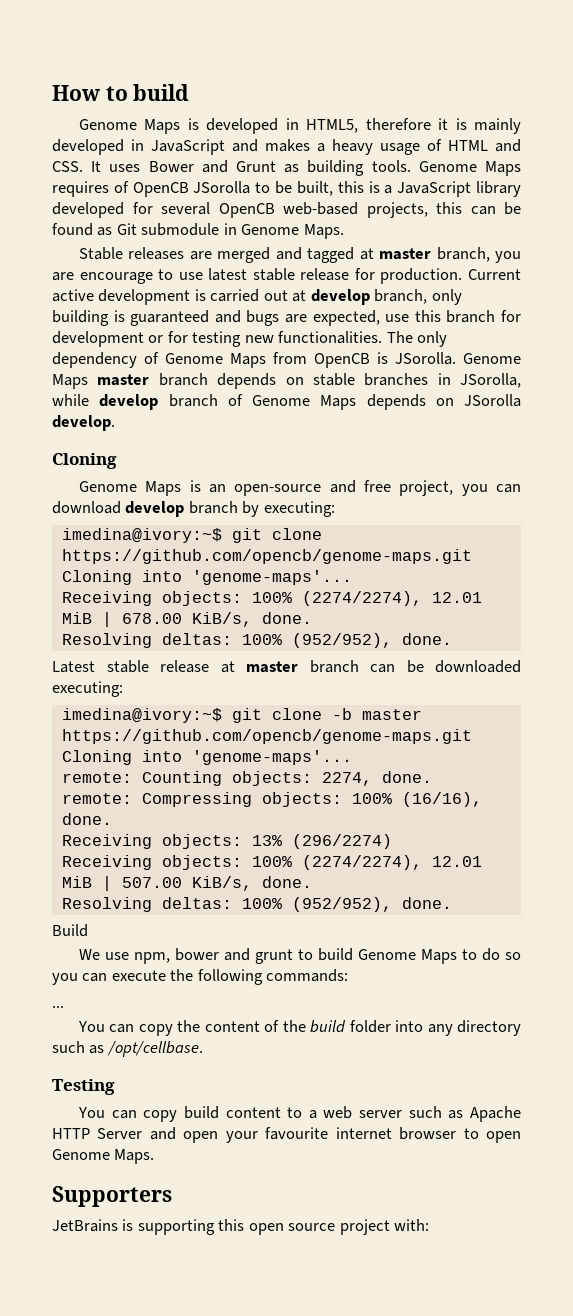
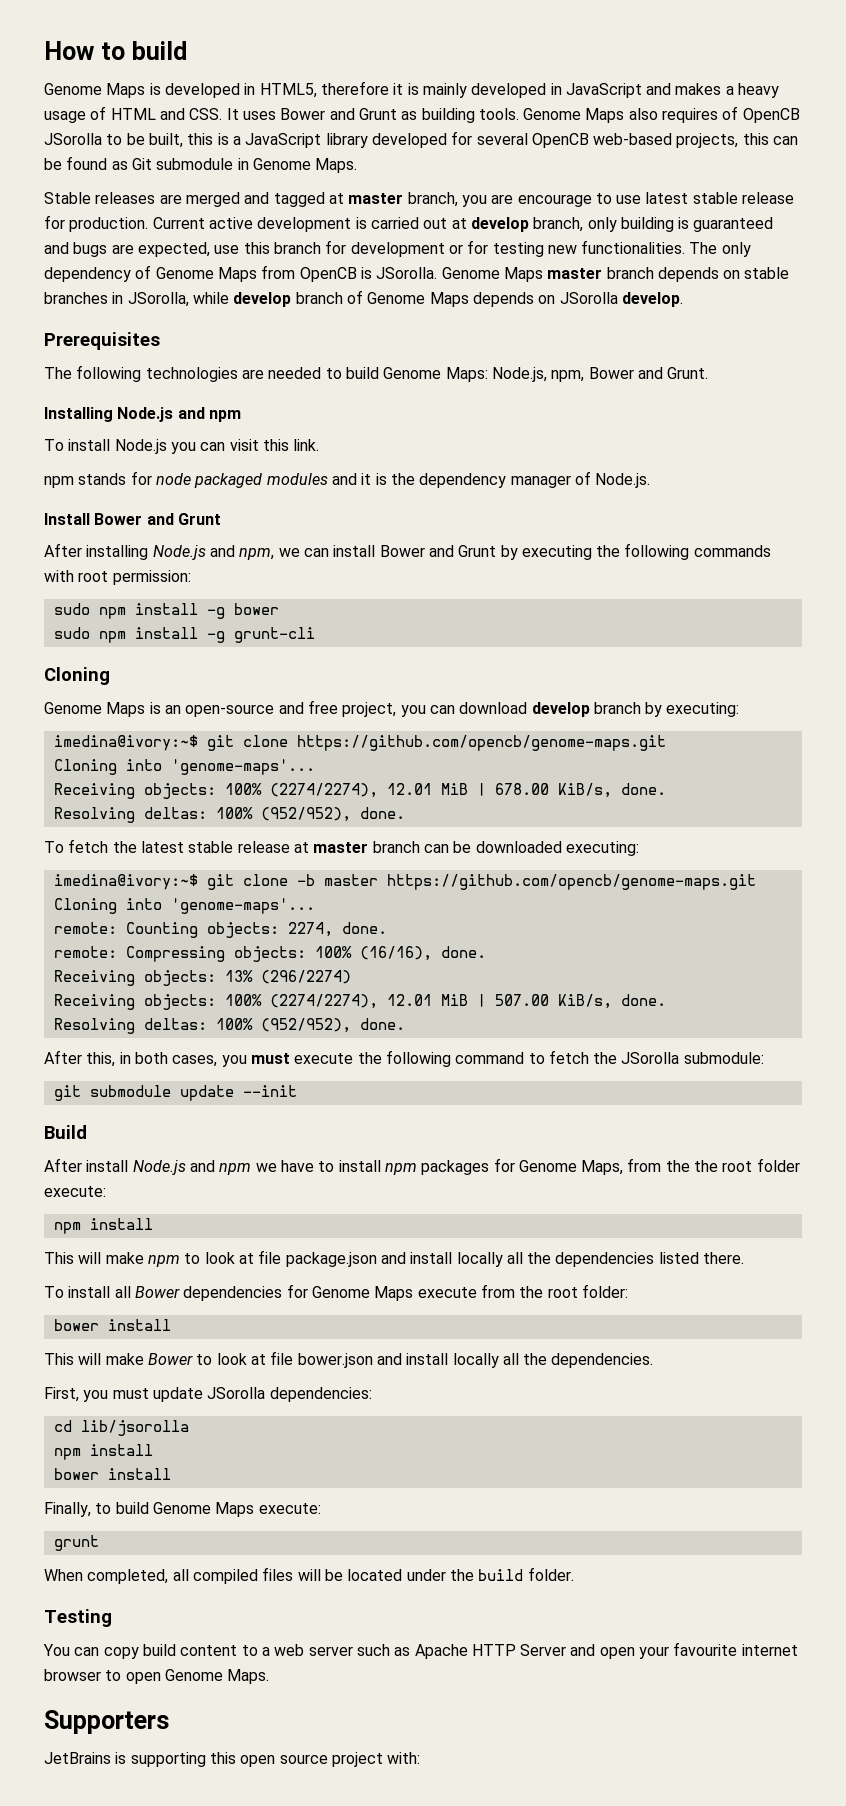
- Genome Maps requires of OpenCB JSorolla to be built, this is a JavaScript library developed for several OpenCB web-based projects, this can be found as Git submodule in Genome Maps.
+ Genome Maps also requires of OpenCB JSorolla to be built, this is a JavaScript library developed for several OpenCB web-based projects, this can be found as Git submodule in Genome Maps.
+ Prerequisites
+ The following technologies are needed to build Genome Maps: Node.js, npm, Bower and Grunt.
+ Installing Node.js and npm
+ To install Node.js you can visit this link.
+ npm stands for node packaged modules and it is the dependency manager of Node.js.
+ Install Bower and Grunt
+ After installing Node.js and npm, we can install Bower and Grunt by executing the following commands with root permission:
+ sudo npm install -g bower
+ sudo npm install -g grunt-cli
- Latest stable release at master branch can be downloaded executing:
+ To fetch the latest stable release at master branch can be downloaded executing:
+ After this, in both cases, you must execute the following command to fetch the JSorolla submodule:
+ git submodule update --init
  Build
- We use npm, bower and grunt to build Genome Maps to do so you can execute the following commands:
- ...
- You can copy the content of the build folder into any directory such as /opt/cellbase.
+ After install Node.js and npm we have to install npm packages for Genome Maps, from the the root folder execute:
+ npm install
+ This will make npm to look at file package.json and install locally all the dependencies listed there.
+ To install all Bower dependencies for Genome Maps execute from the root folder:
+ bower install
+ This will make Bower to look at file bower.json and install locally all the dependencies.
+ First, you must update JSorolla dependencies:
+ cd lib/jsorolla
+ npm install
+ bower install
+ Finally, to build Genome Maps execute:
+ grunt
+ When completed, all compiled files will be located under the build folder.

